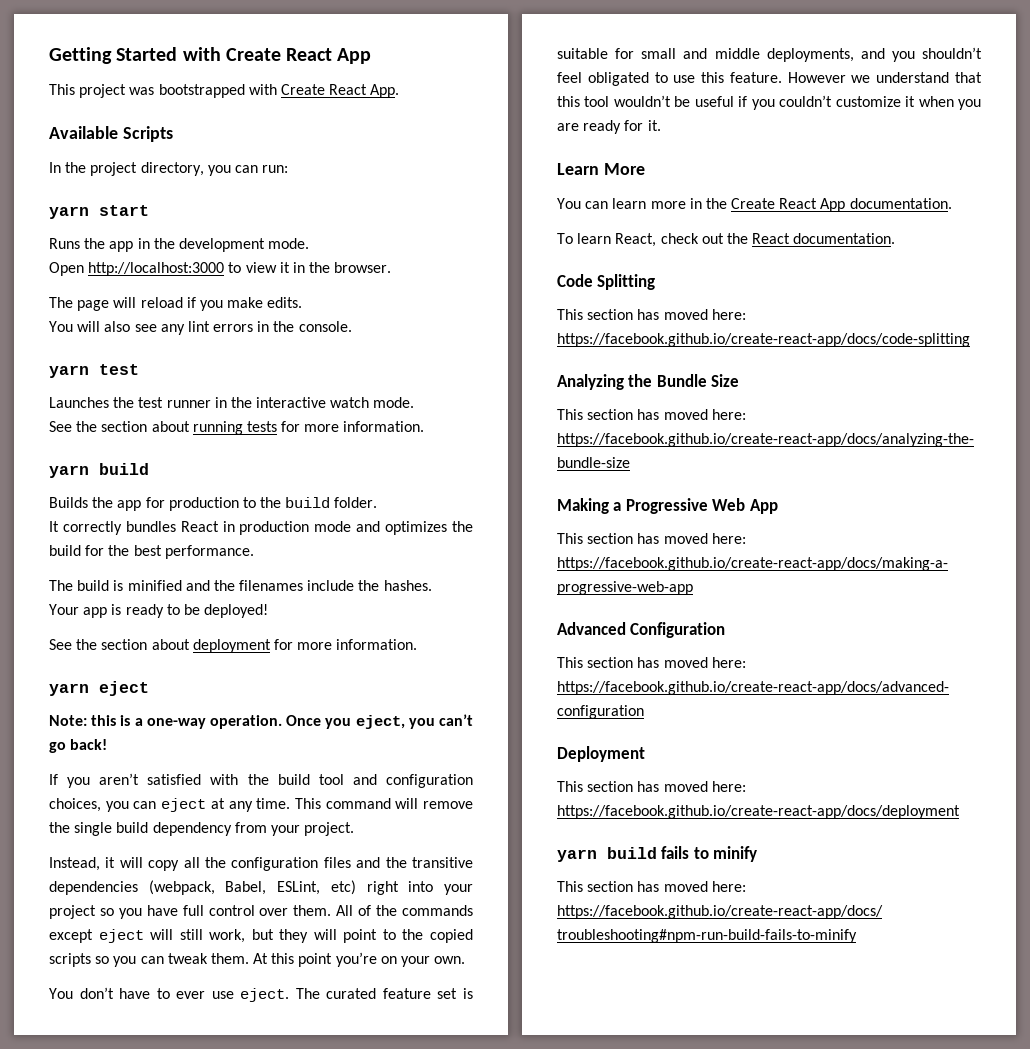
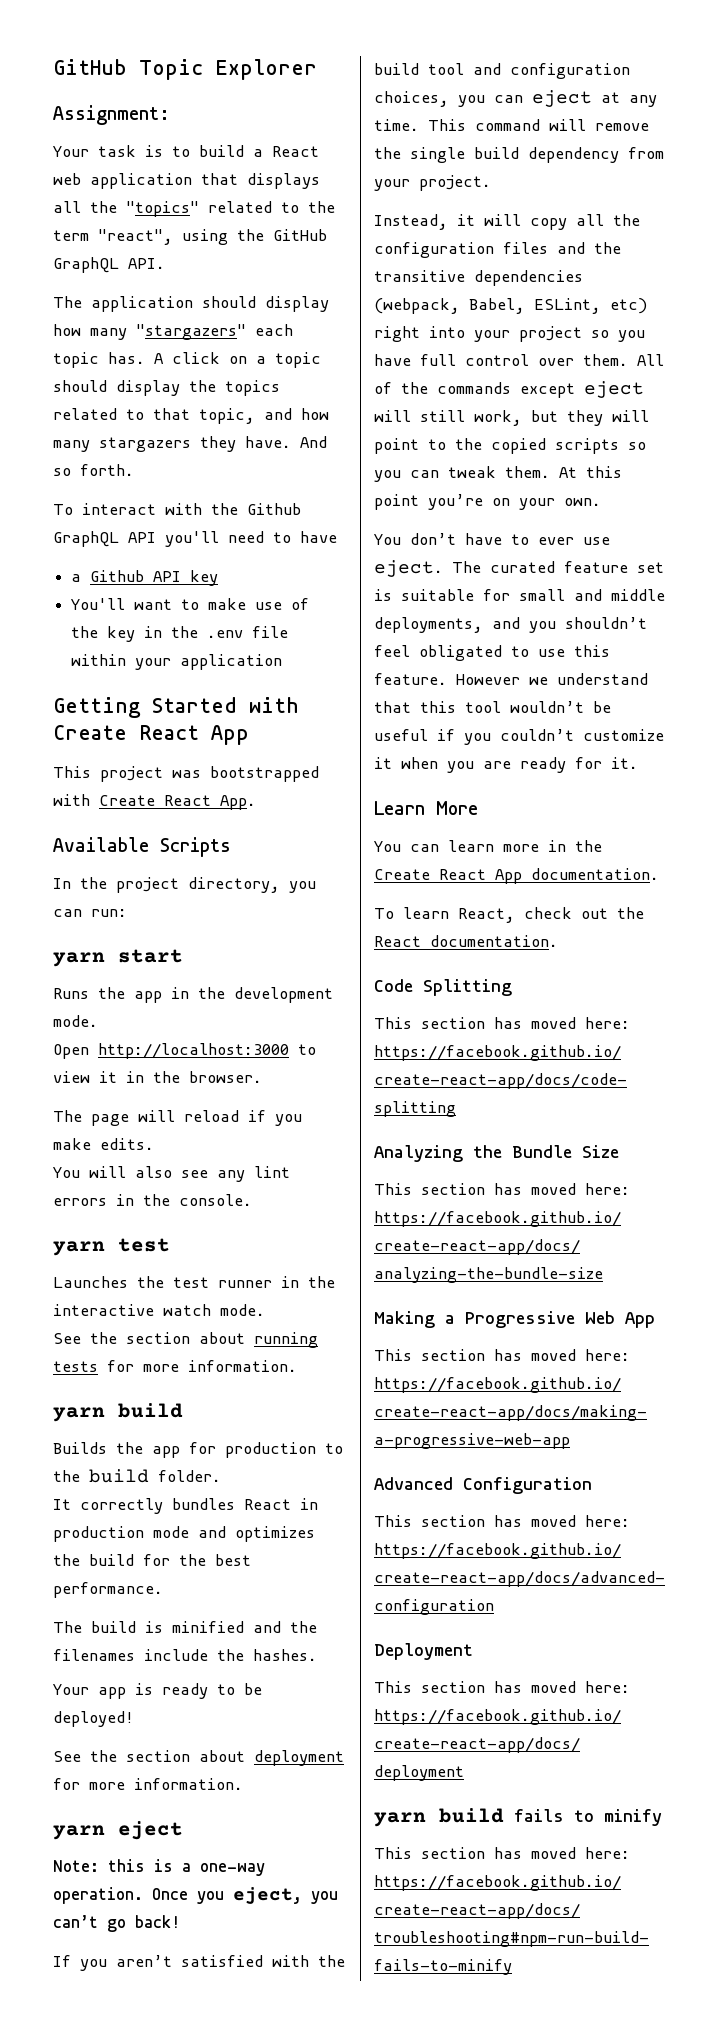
+ GitHub Topic Explorer
+ Assignment:
+ Your task is to build a React web application that displays all the "topics" related to the term "react", using the GitHub GraphQL API.
+ The application should display how many "stargazers" each topic has. A click on a topic should display the topics related to that topic, and how many stargazers they have. And so forth.
+ To interact with the Github GraphQL API you'll need to have
+ a Github API key
+ You'll want to make use of the key in the .env file within your application

